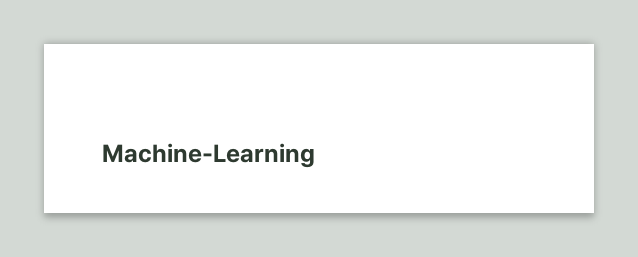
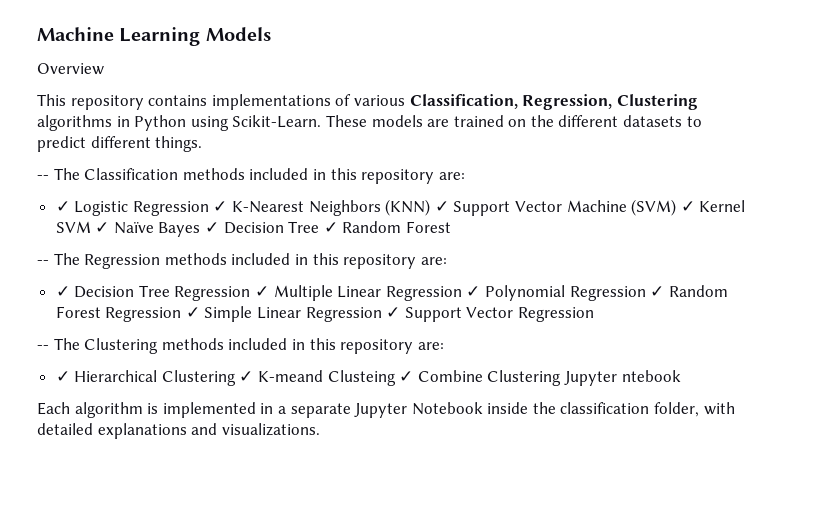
- Machine-Learning
+ Machine Learning Models
+ Overview
+ This repository contains implementations of various Classification, Regression, Clustering algorithms in Python using Scikit-Learn. These models are trained on the different datasets to predict different things.
+ -- The Classification methods included in this repository are:
+ ✓ Logistic Regression ✓ K-Nearest Neighbors (KNN) ✓ Support Vector Machine (SVM) ✓ Kernel SVM ✓ Naïve Bayes ✓ Decision Tree ✓ Random Forest
+ -- The Regression methods included in this repository are:
+ ✓ Decision Tree Regression ✓ Multiple Linear Regression ✓ Polynomial Regression ✓ Random Forest Regression ✓ Simple Linear Regression ✓ Support Vector Regression
+ -- The Clustering methods included in this repository are:
+ ✓ Hierarchical Clustering ✓ K-meand Clusteing ✓ Combine Clustering Jupyter ntebook
+ Each algorithm is implemented in a separate Jupyter Notebook inside the classification folder, with detailed explanations and visualizations.

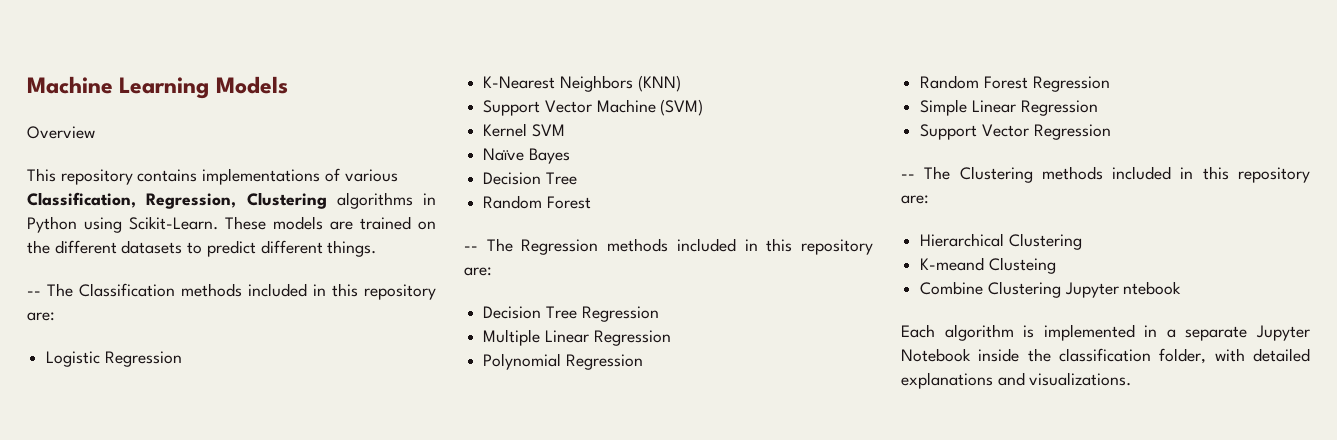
- ✓ Logistic Regression ✓ K-Nearest Neighbors (KNN) ✓ Support Vector Machine (SVM) ✓ Kernel SVM ✓ Naïve Bayes ✓ Decision Tree ✓ Random Forest
+ Logistic Regression
+ K-Nearest Neighbors (KNN)
+ Support Vector Machine (SVM)
+ Kernel SVM
+ Naïve Bayes
+ Decision Tree
+ Random Forest
- ✓ Decision Tree Regression ✓ Multiple Linear Regression ✓ Polynomial Regression ✓ Random Forest Regression ✓ Simple Linear Regression ✓ Support Vector Regression
+ Decision Tree Regression
+ Multiple Linear Regression
+ Polynomial Regression
+ Random Forest Regression
+ Simple Linear Regression
+ Support Vector Regression
- ✓ Hierarchical Clustering ✓ K-meand Clusteing ✓ Combine Clustering Jupyter ntebook
+ Hierarchical Clustering
+ K-meand Clusteing
+ Combine Clustering Jupyter ntebook

